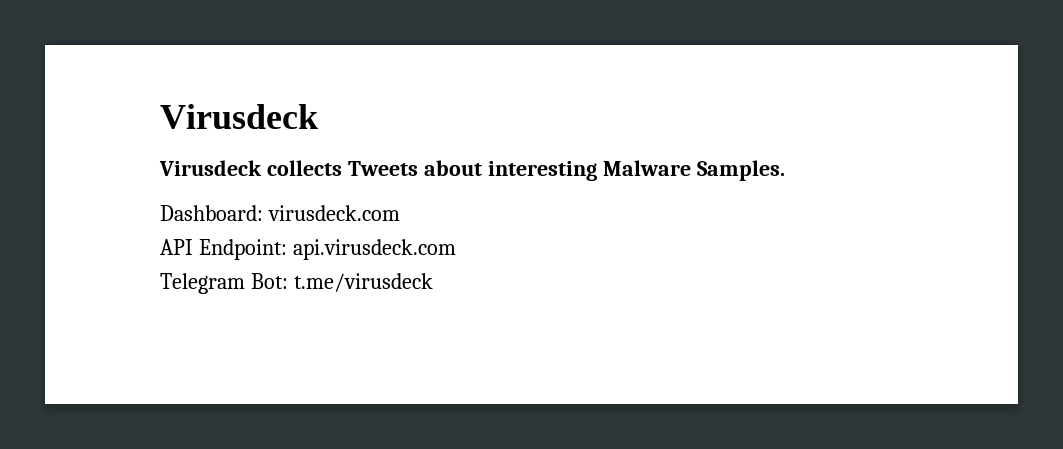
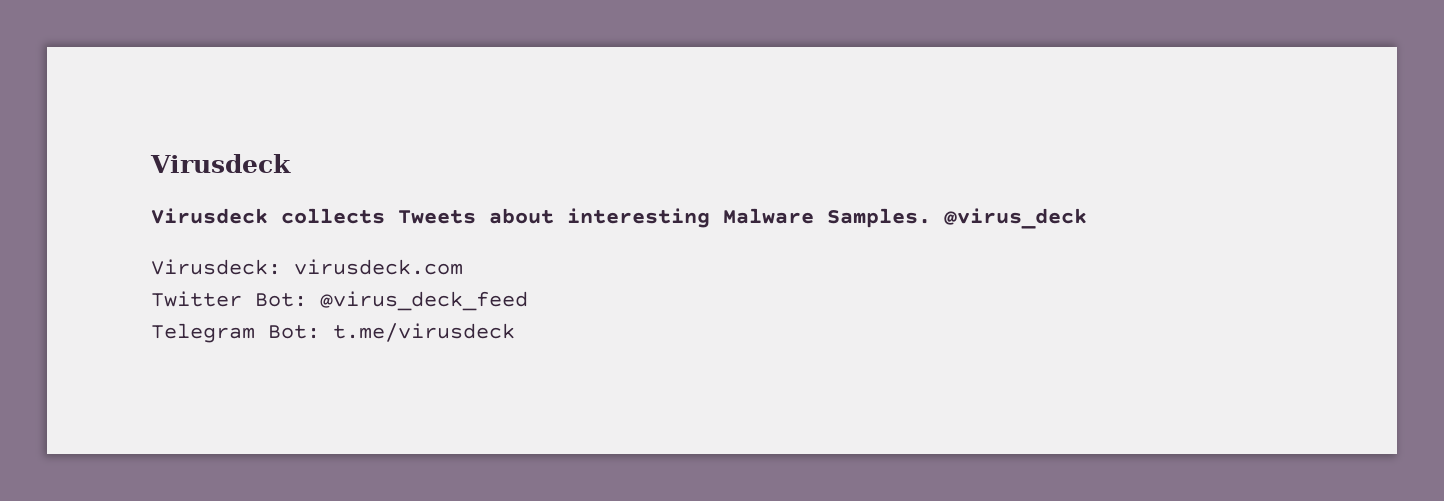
- Virusdeck collects Tweets about interesting Malware Samples.
- Dashboard: virusdeck.com
+ Virusdeck collects Tweets about interesting Malware Samples. @virus_deck
+ Virusdeck: virusdeck.com
- API Endpoint: api.virusdeck.com
+ Twitter Bot: @virus_deck_feed

